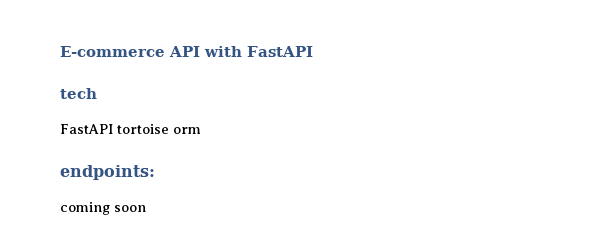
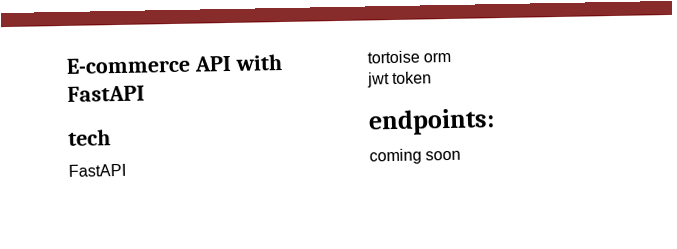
  tech
- FastAPI tortoise orm
+ FastAPI
+ tortoise orm
+ jwt token

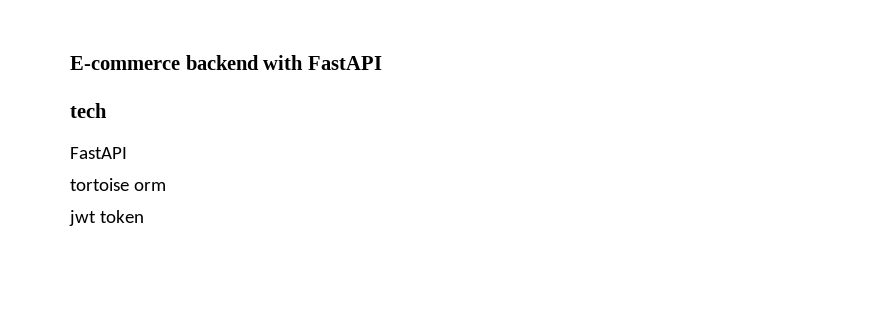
- E-commerce API with FastAPI
+ E-commerce backend with FastAPI
- endpoints:
- coming soon

